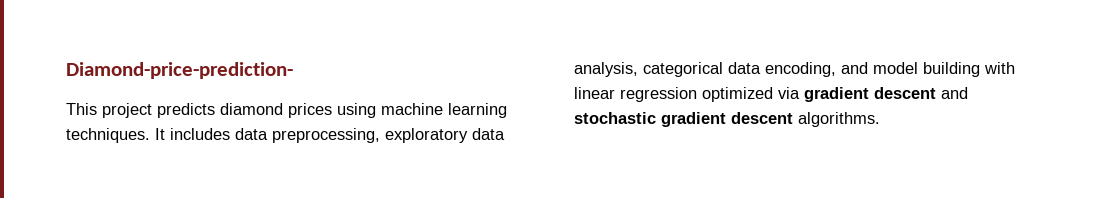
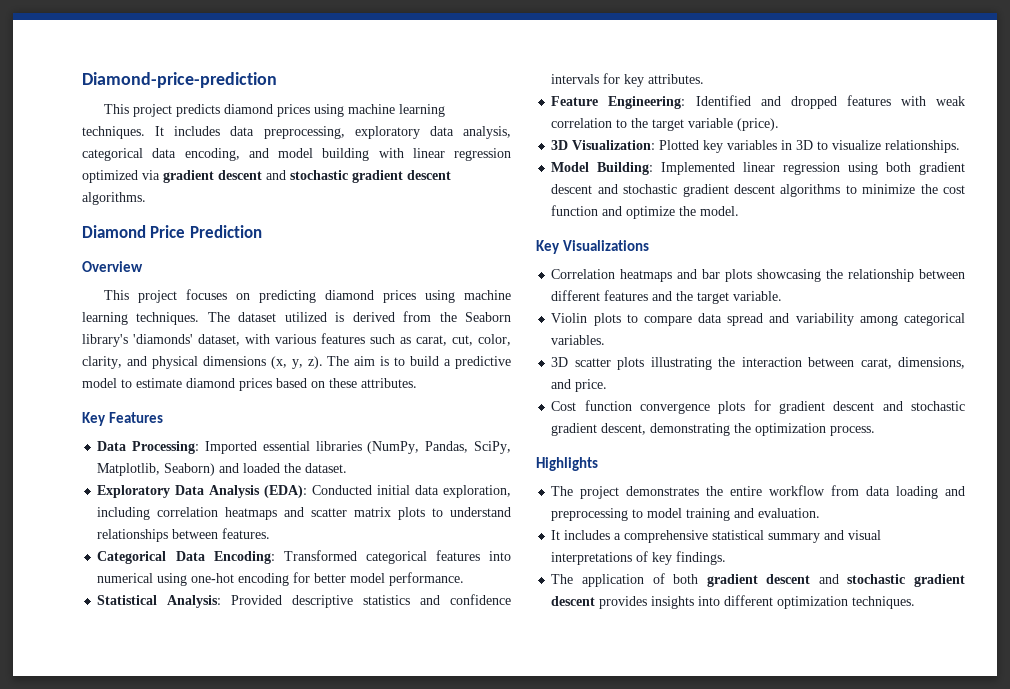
- Diamond-price-prediction-
+ Diamond-price-prediction
+ Diamond Price Prediction
+ Overview
+ This project focuses on predicting diamond prices using machine learning techniques. The dataset utilized is derived from the Seaborn library's 'diamonds' dataset, with various features such as carat, cut, color, clarity, and physical dimensions (x, y, z). The aim is to build a predictive model to estimate diamond prices based on these attributes.
+ Key Features
+ Data Processing: Imported essential libraries (NumPy, Pandas, SciPy, Matplotlib, Seaborn) and loaded the dataset.
+ Exploratory Data Analysis (EDA): Conducted initial data exploration, including correlation heatmaps and scatter matrix plots to understand relationships between features.
+ Categorical Data Encoding: Transformed categorical features into numerical using one-hot encoding for better model performance.
+ Statistical Analysis: Provided descriptive statistics and confidence intervals for key attributes.
+ Feature Engineering: Identified and dropped features with weak correlation to the target variable (price).
+ 3D Visualization: Plotted key variables in 3D to visualize relationships.
+ Model Building: Implemented linear regression using both gradient descent and stochastic gradient descent algorithms to minimize the cost function and optimize the model.
+ Key Visualizations
+ Correlation heatmaps and bar plots showcasing the relationship between different features and the target variable.
+ Violin plots to compare data spread and variability among categorical variables.
+ 3D scatter plots illustrating the interaction between carat, dimensions, and price.
+ Cost function convergence plots for gradient descent and stochastic gradient descent, demonstrating the optimization process.
+ Highlights
+ The project demonstrates the entire workflow from data loading and preprocessing to model training and evaluation.
+ It includes a comprehensive statistical summary and visual interpretations of key findings.
+ The application of both gradient descent and stochastic gradient descent provides insights into different optimization techniques.

